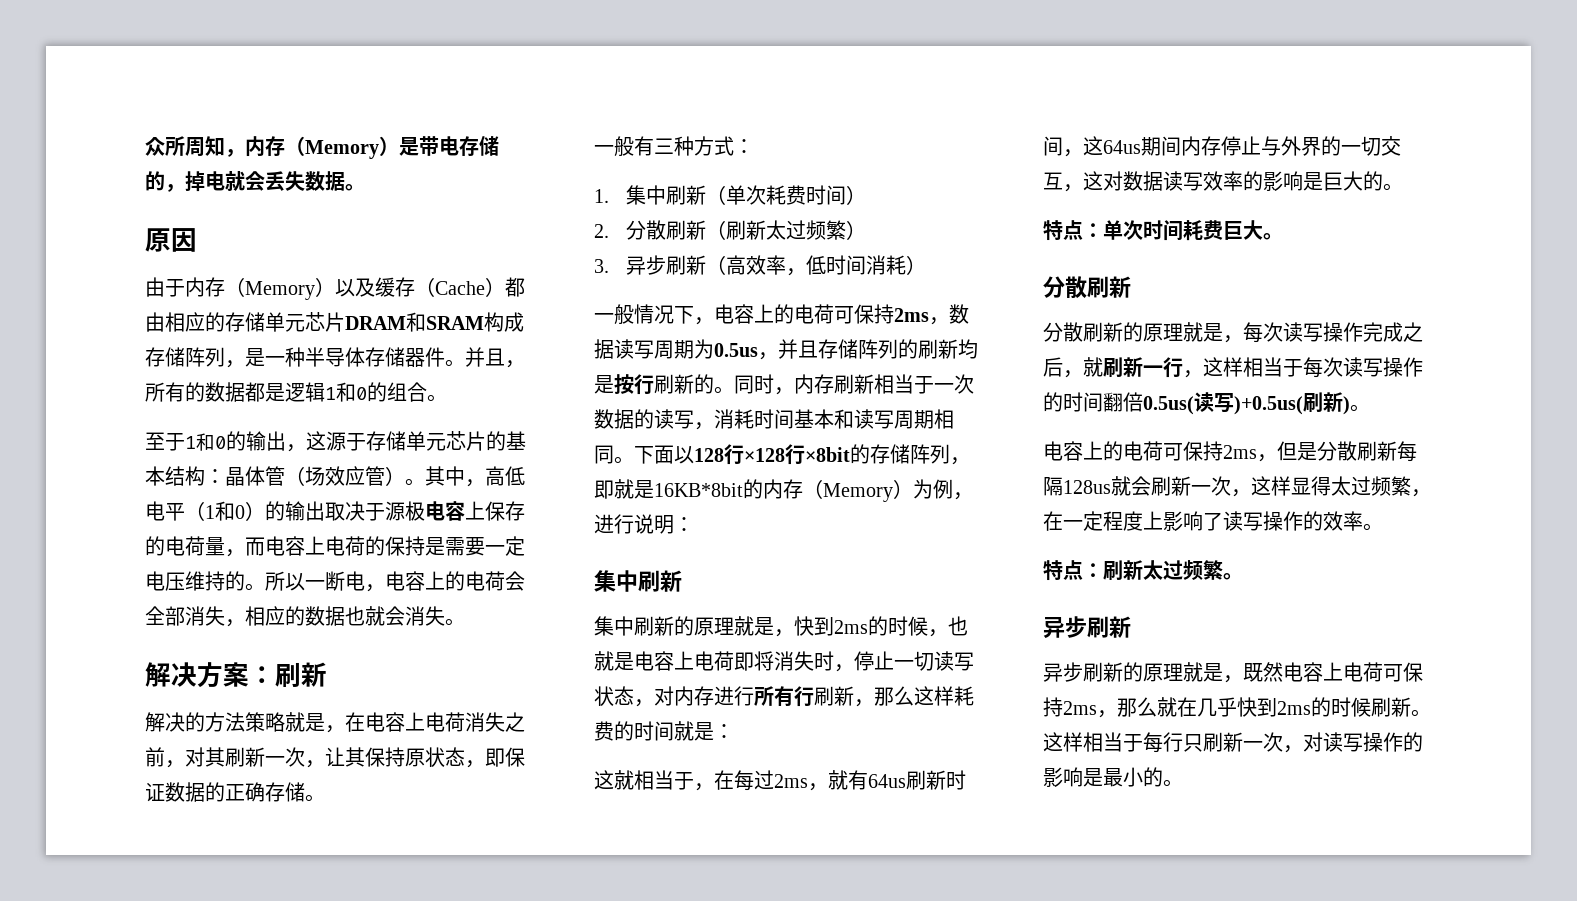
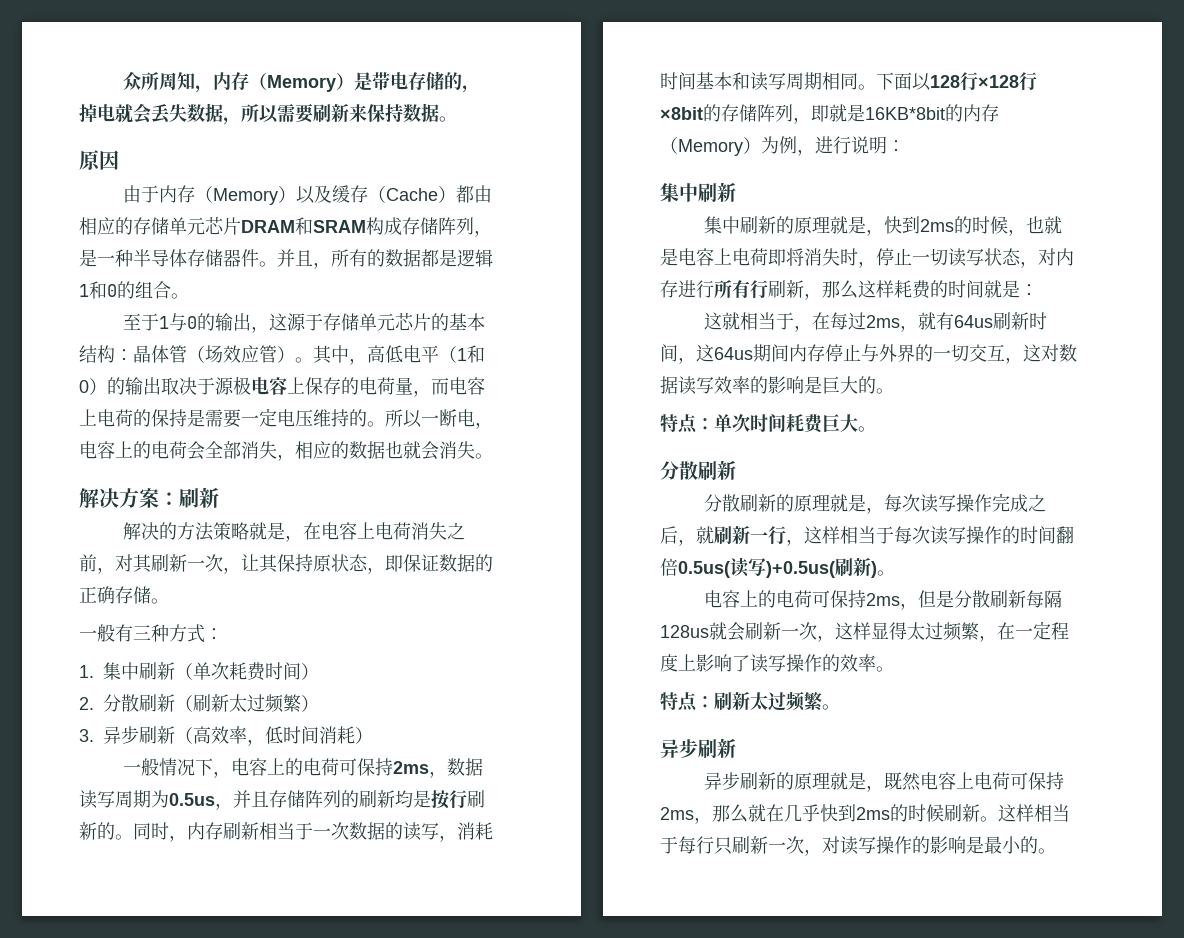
- 众所周知，内存（Memory）是带电存储的，掉电就会丢失数据。
+ 众所周知，内存（Memory）是带电存储的，掉电就会丢失数据，所以需要刷新来保持数据。
- 至于1和0的输出，这源于存储单元芯片的基本结构：晶体管（场效应管）。
+ 至于1与0的输出，这源于存储单元芯片的基本结构：晶体管（场效应管）。

